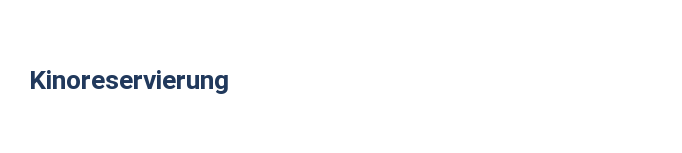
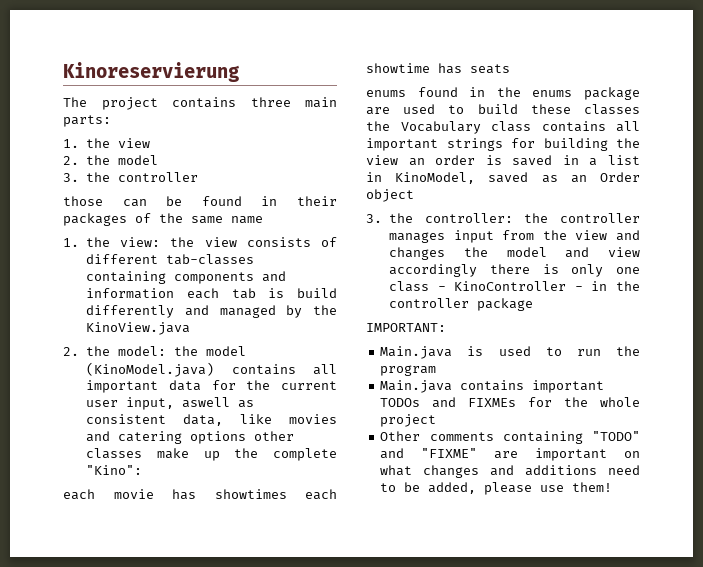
+ The project contains three main parts:
+ 1. the view
+ 2. the model
+ 3. the controller
+ those can be found in their packages of the same name
+ 1. the view: the view consists of different tab-classes containing components and information each tab is build differently and managed by the KinoView.java
+ 2. the model: the model (KinoModel.java) contains all important data for the current user input, aswell as consistent data, like movies and catering options other classes make up the complete "Kino":
+ each movie has showtimes each showtime has seats
+ enums found in the enums package are used to build these classes the Vocabulary class contains all important strings for building the view an order is saved in a list in KinoModel, saved as an Order object
+ 3. the controller: the controller manages input from the view and changes the model and view accordingly there is only one class - KinoController - in the controller package
+ IMPORTANT:
+ Main.java is used to run the program
+ Main.java contains important TODOs and FIXMEs for the whole project
+ Other comments containing "TODO" and "FIXME" are important on what changes and additions need to be added, please use them!

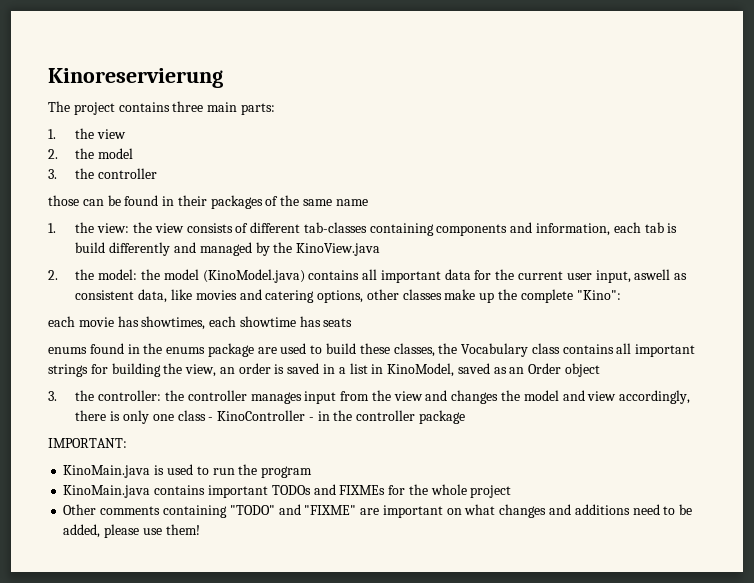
- 1. the view: the view consists of different tab-classes containing components and information each tab is build differently and managed by the KinoView.java
+ 1. the view: the view consists of different tab-classes containing components and information, each tab is build differently and managed by the KinoView.java
- 2. the model: the model (KinoModel.java) contains all important data for the current user input, aswell as consistent data, like movies and catering options other classes make up the complete "Kino":
+ 2. the model: the model (KinoModel.java) contains all important data for the current user input, aswell as consistent data, like movies and catering options, other classes make up the complete "Kino":
- each movie has showtimes each showtime has seats
+ each movie has showtimes, each showtime has seats
- enums found in the enums package are used to build these classes the Vocabulary class contains all important strings for building the view an order is saved in a list in KinoModel, saved as an Order object
+ enums found in the enums package are used to build these classes, the Vocabulary class contains all important strings for building the view, an order is saved in a list in KinoModel, saved as an Order object
- 3. the controller: the controller manages input from the view and changes the model and view accordingly there is only one class - KinoController - in the controller package
+ 3. the controller: the controller manages input from the view and changes the model and view accordingly, there is only one class - KinoController - in the controller package
- Main.java is used to run the program
+ KinoMain.java is used to run the program
- Main.java contains important TODOs and FIXMEs for the whole project
+ KinoMain.java contains important TODOs and FIXMEs for the whole project

